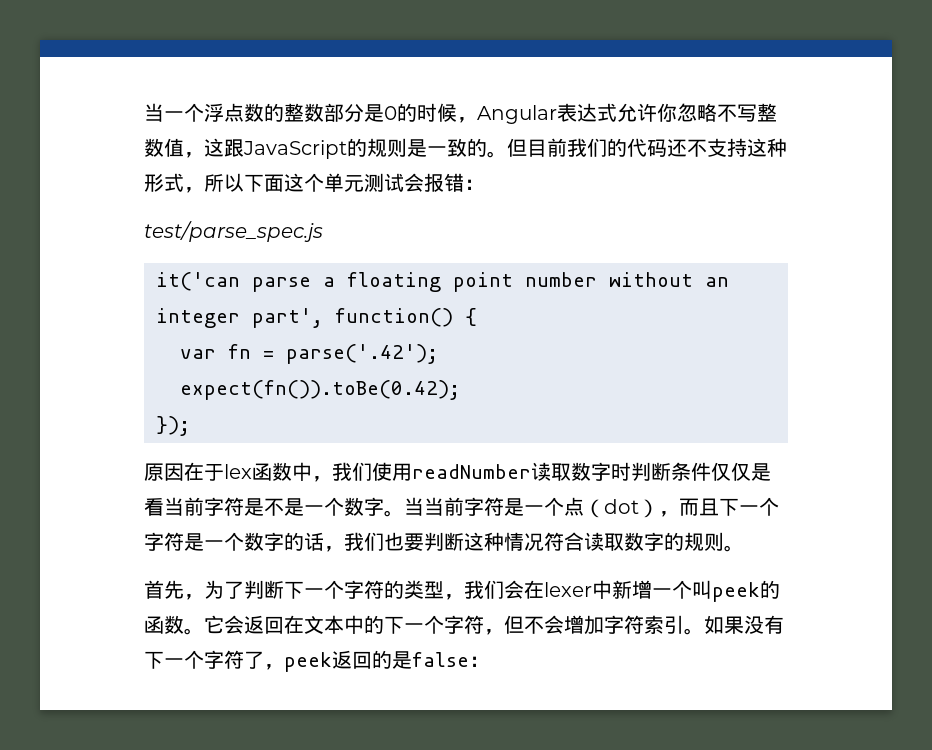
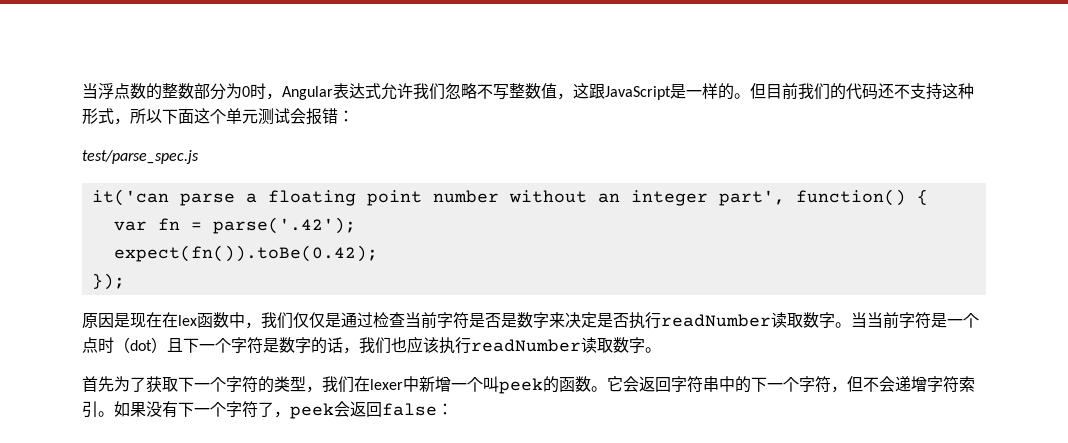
- 当一个浮点数的整数部分是0的时候，Angular表达式允许你忽略不写整数值，这跟JavaScript的规则是一致的。
+ 当浮点数的整数部分为0时，Angular表达式允许我们忽略不写整数值，这跟JavaScript是一样的。
- 原因在于lex函数中，我们使用readNumber读取数字时判断条件仅仅是看当前字符是不是一个数字。
+ 原因是现在在lex函数中，我们仅仅是通过检查当前字符是否是数字来决定是否执行readNumber读取数字。
- 当当前字符是一个点（dot），而且下一个字符是一个数字的话，我们也要判断这种情况符合读取数字的规则。
+ 当当前字符是一个点时（dot）且下一个字符是数字的话，我们也应该执行readNumber读取数字。
- 首先，为了判断下一个字符的类型，我们会在lexer中新增一个叫peek的函数。
+ 首先为了获取下一个字符的类型，我们在lexer中新增一个叫peek的函数。
- 它会返回在文本中的下一个字符，但不会增加字符索引。
+ 它会返回字符串中的下一个字符，但不会递增字符索引。
- 如果没有下一个字符了，peek返回的是false：
+ 如果没有下一个字符了，peek会返回false：

